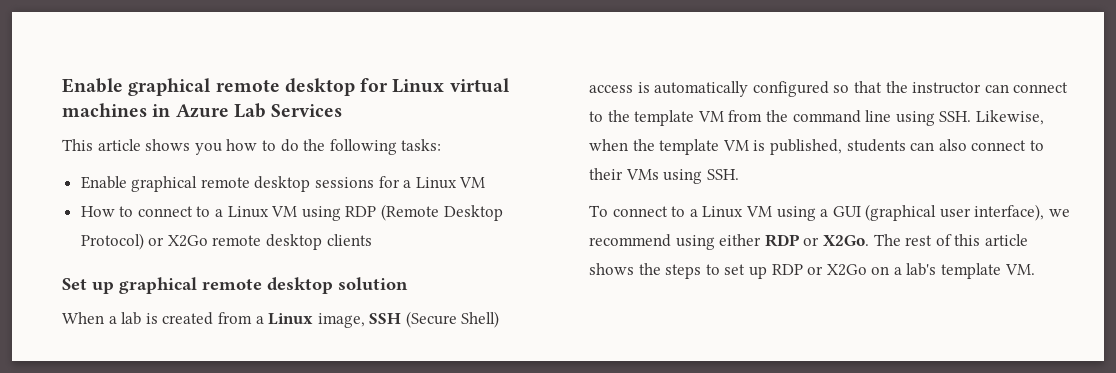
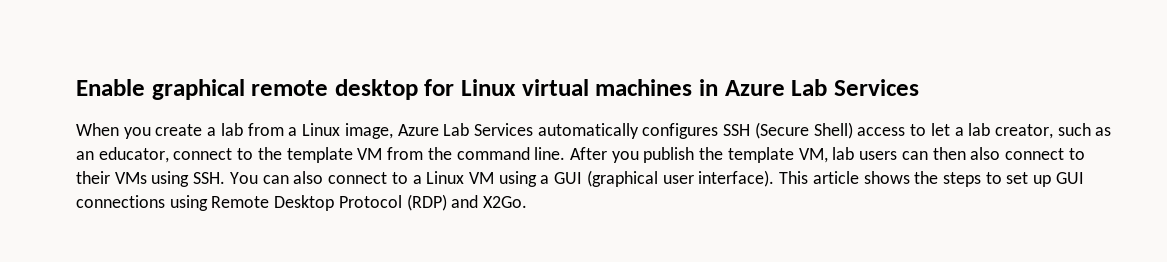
- This article shows you how to do the following tasks:
- Enable graphical remote desktop sessions for a Linux VM
- How to connect to a Linux VM using RDP (Remote Desktop Protocol) or X2Go remote desktop clients
- Set up graphical remote desktop solution
- When a lab is created from a Linux image, SSH (Secure Shell) access is automatically configured so that the instructor can connect to the template VM from the command line using SSH. Likewise, when the template VM is published, students can also connect to their VMs using SSH.
- To connect to a Linux VM using a GUI (graphical user interface), we recommend using either RDP or X2Go. The rest of this article shows the steps to set up RDP or X2Go on a lab's template VM.
+ When you create a lab from a Linux image, Azure Lab Services automatically configures SSH (Secure Shell) access to let a lab creator, such as an educator, connect to the template VM from the command line. After you publish the template VM, lab users can then also connect to their VMs using SSH. You can also connect to a Linux VM using a GUI (graphical user interface). This article shows the steps to set up GUI connections using Remote Desktop Protocol (RDP) and X2Go.

